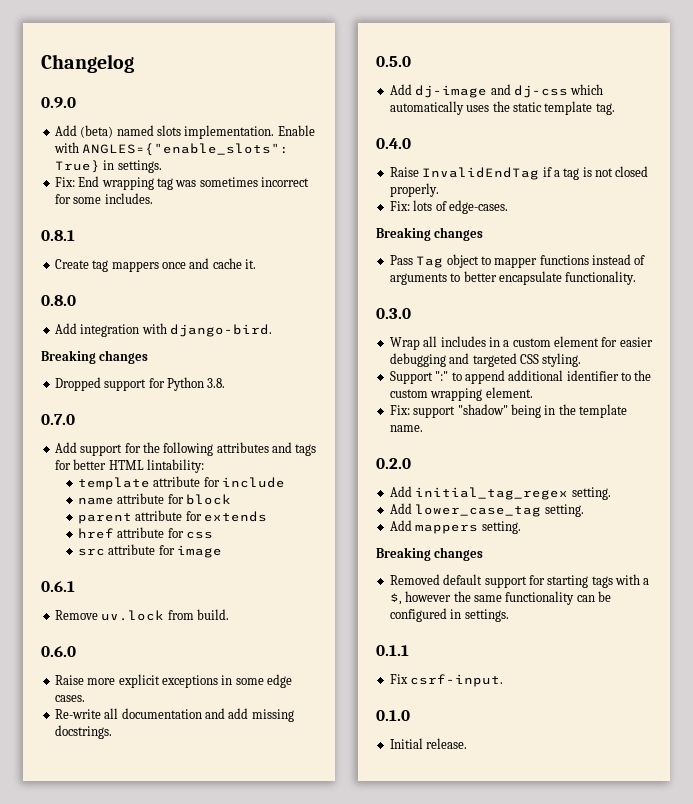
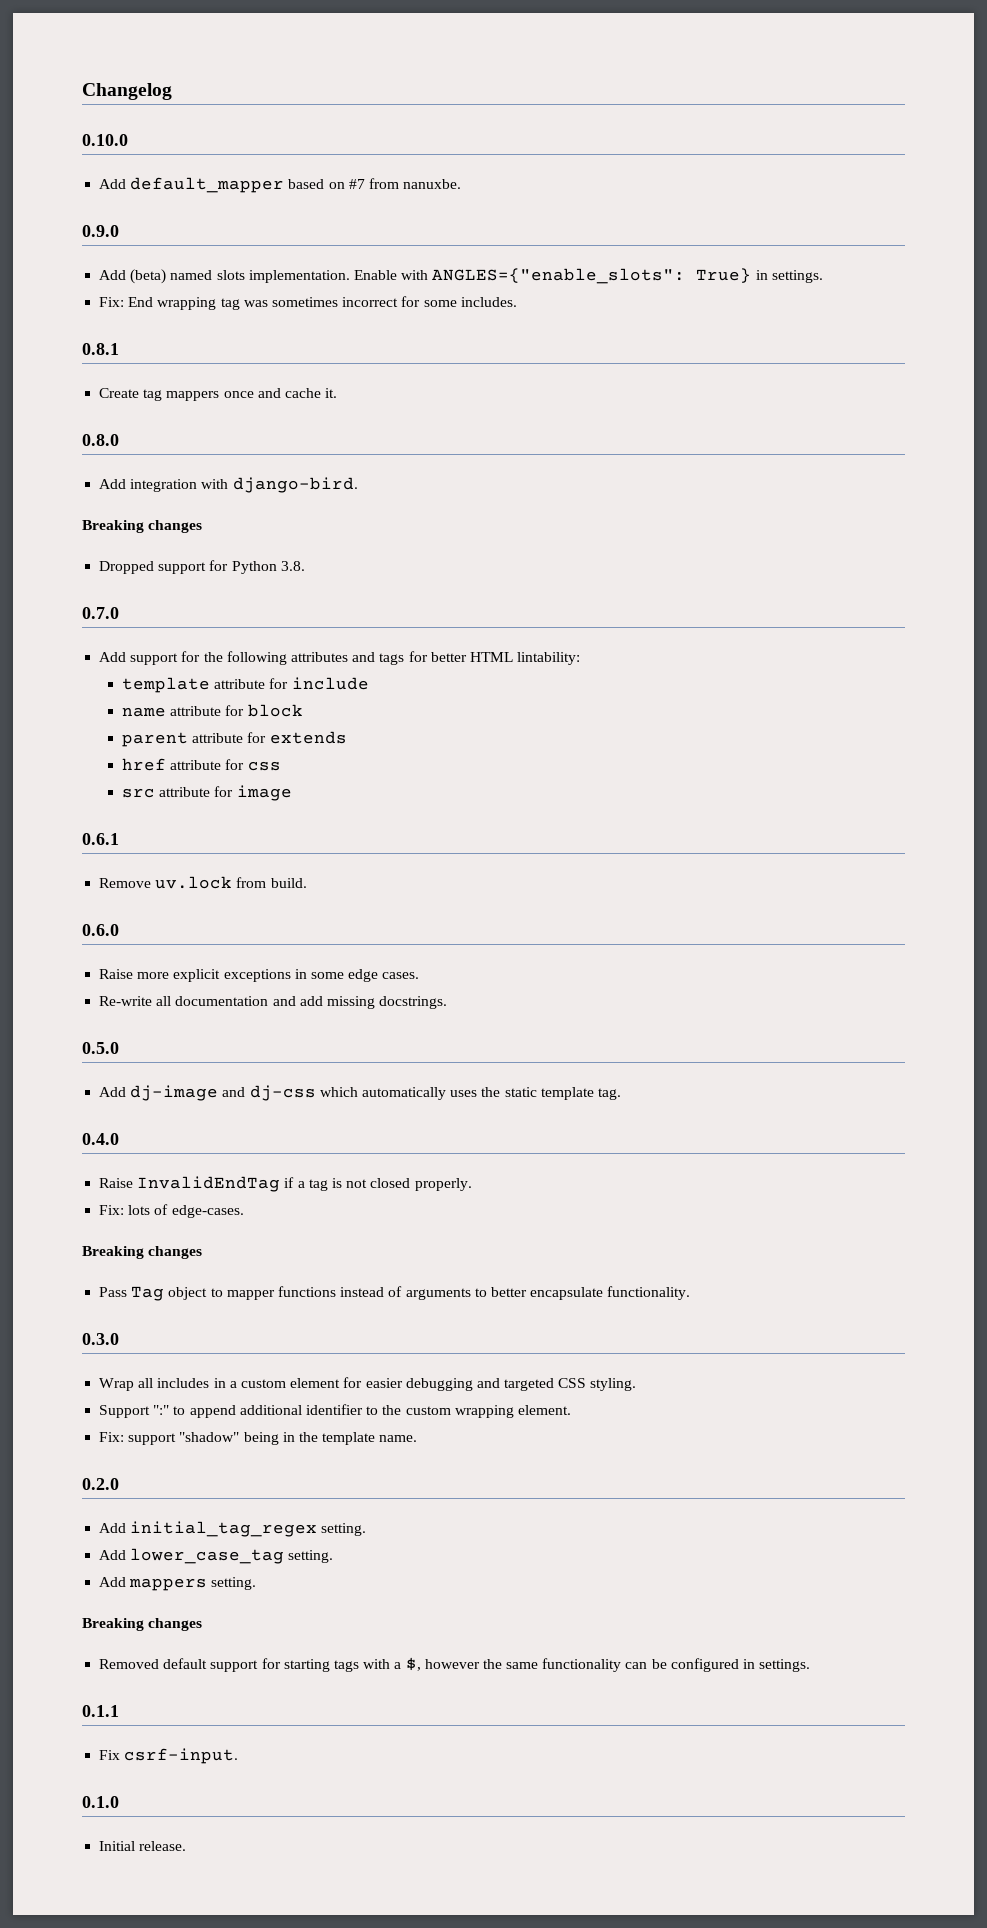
+ 0.10.0
+ Add default_mapper based on #7 from nanuxbe.

